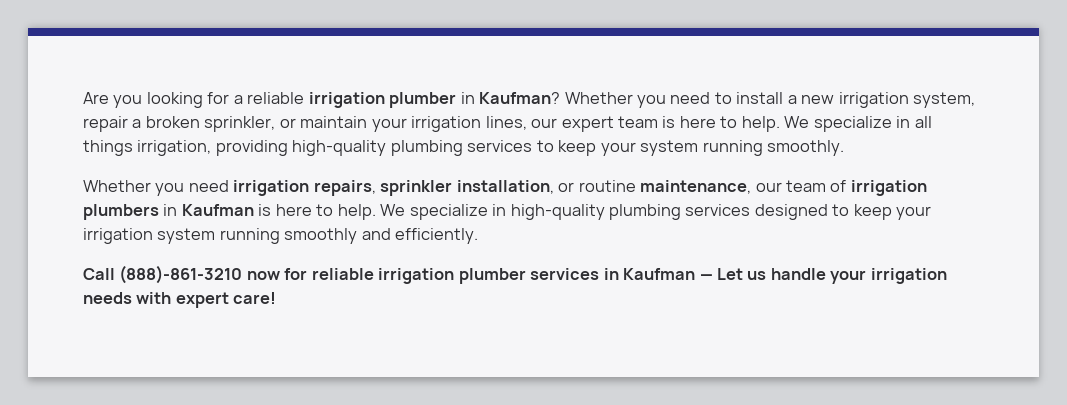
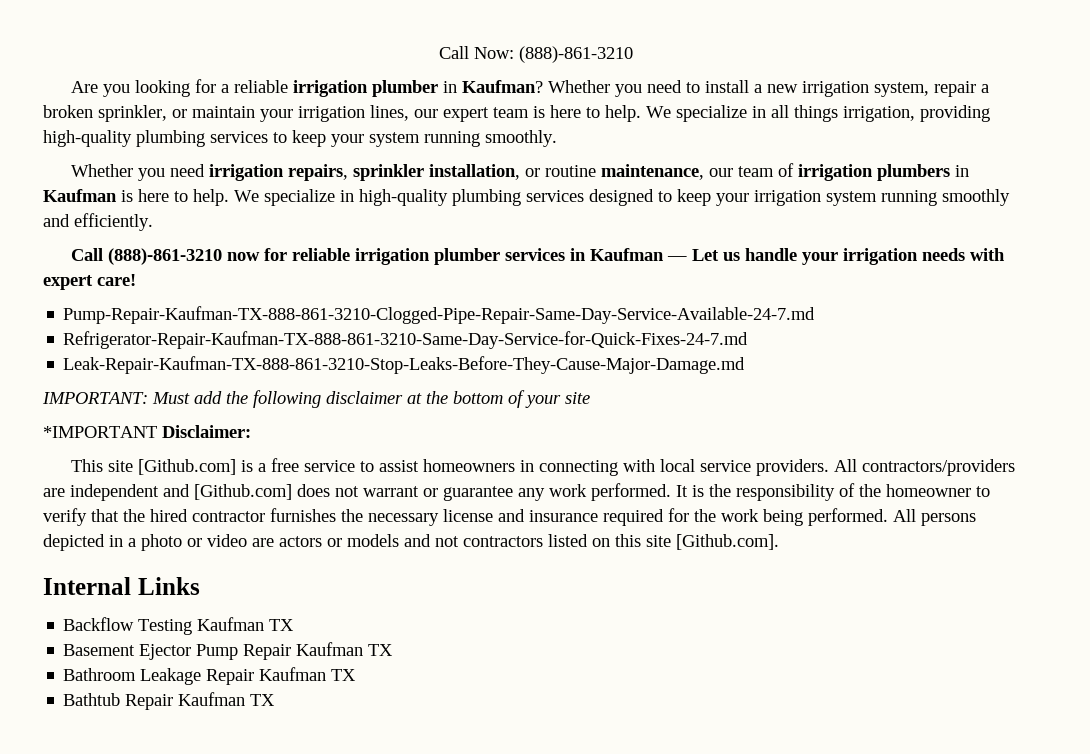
+ Call Now: (888)-861-3210
+ Pump-Repair-Kaufman-TX-888-861-3210-Clogged-Pipe-Repair-Same-Day-Service-Available-24-7.md
+ Refrigerator-Repair-Kaufman-TX-888-861-3210-Same-Day-Service-for-Quick-Fixes-24-7.md
+ Leak-Repair-Kaufman-TX-888-861-3210-Stop-Leaks-Before-They-Cause-Major-Damage.md
+ IMPORTANT: Must add the following disclaimer at the bottom of your site
+ *IMPORTANT Disclaimer:
+ This site [Github.com] is a free service to assist homeowners in connecting with local service providers. All contractors/providers are independent and [Github.com] does not warrant or guarantee any work performed. It is the responsibility of the homeowner to verify that the hired contractor furnishes the necessary license and insurance required for the work being performed. All persons depicted in a photo or video are actors or models and not contractors listed on this site [Github.com].
+ Internal Links
+ Backflow Testing Kaufman TX
+ Basement Ejector Pump Repair Kaufman TX
+ Bathroom Leakage Repair Kaufman TX
+ Bathtub Repair Kaufman TX

